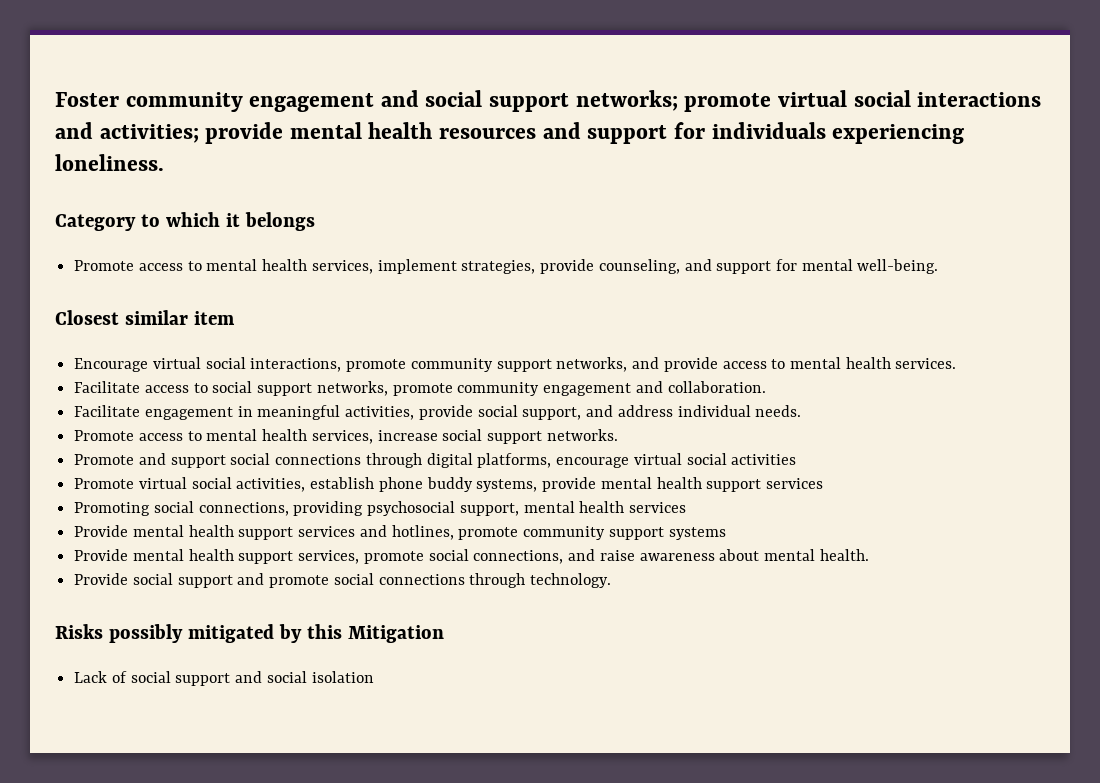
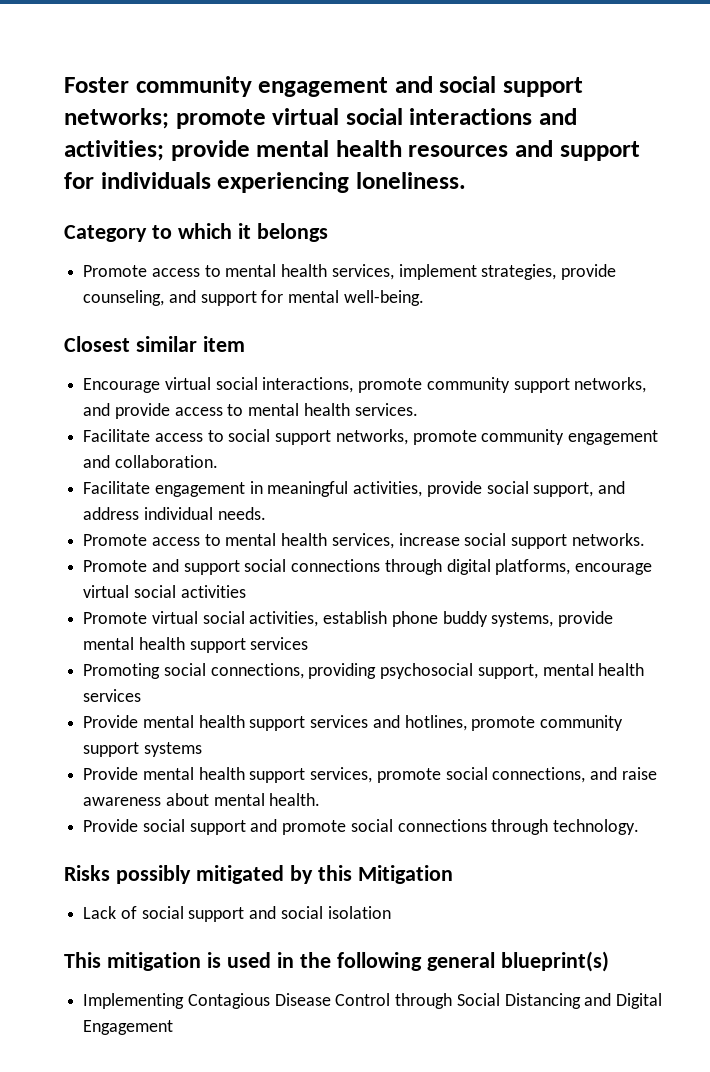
+ This mitigation is used in the following general blueprint(s)
+ Implementing Contagious Disease Control through Social Distancing and Digital Engagement

